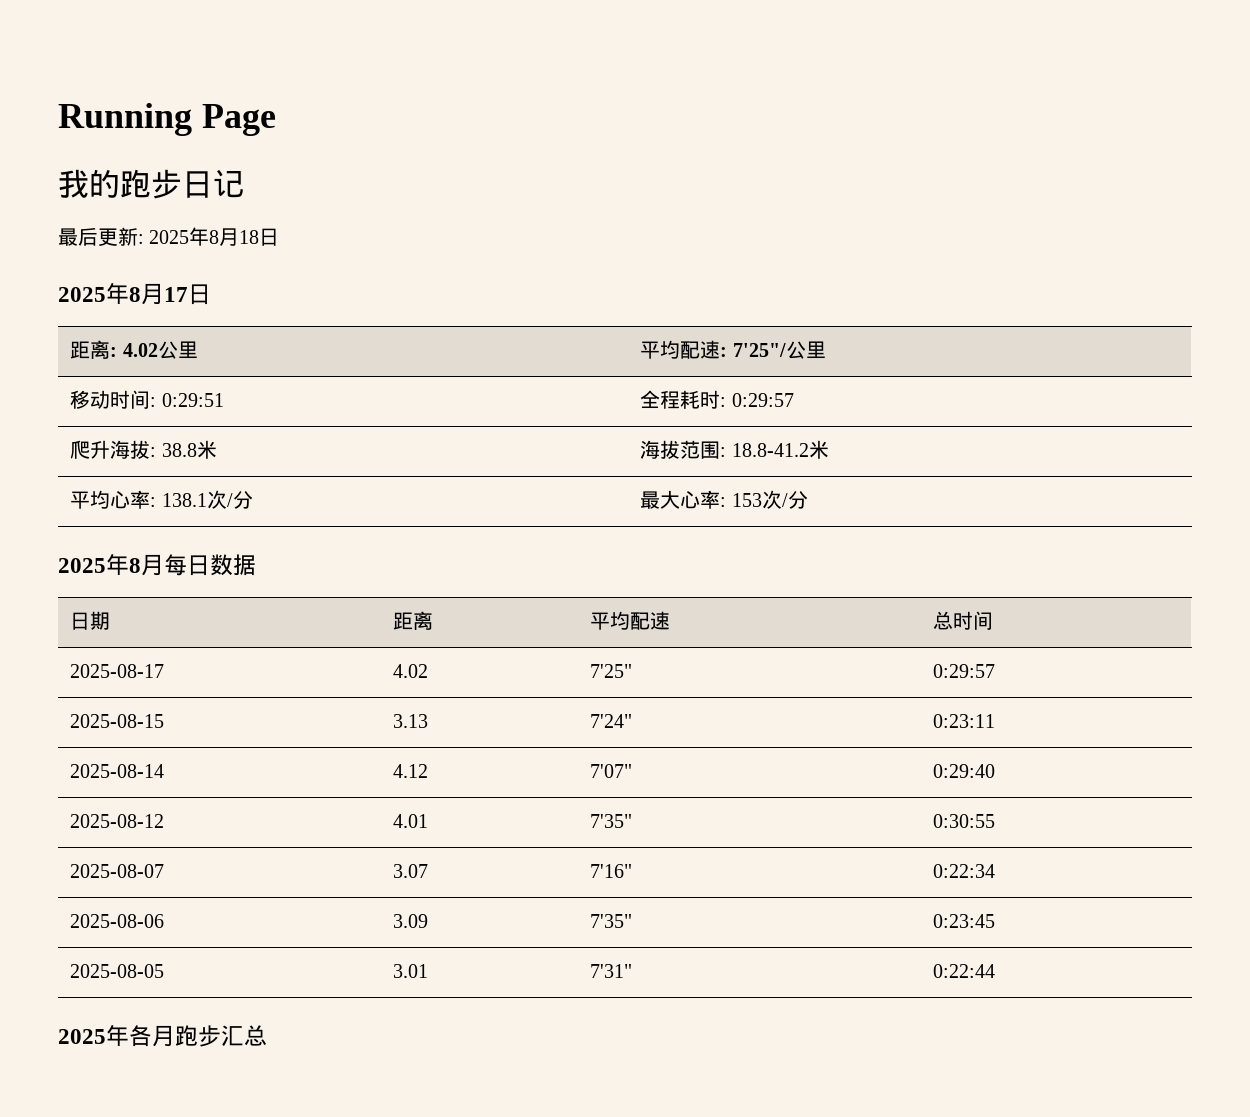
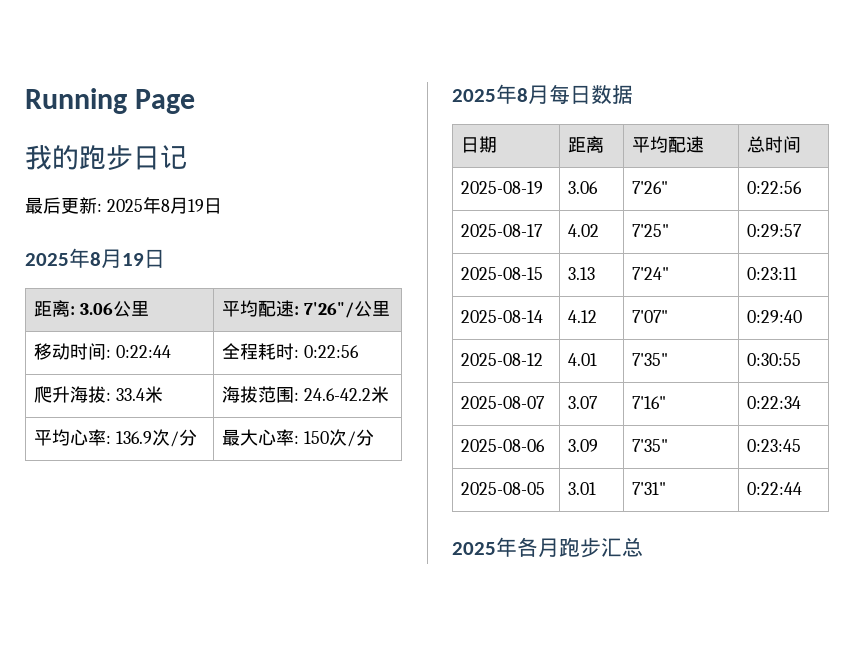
- 最后更新: 2025年8月18日
- 2025年8月17日
+ 最后更新: 2025年8月19日
+ 2025年8月19日
- 距离: 4.02公里 | 平均配速: 7'25"/公里
+ 距离: 3.06公里 | 平均配速: 7'26"/公里
- 移动时间: 0:29:51 | 全程耗时: 0:29:57
+ 移动时间: 0:22:44 | 全程耗时: 0:22:56
- 爬升海拔: 38.8米 | 海拔范围: 18.8-41.2米
+ 爬升海拔: 33.4米 | 海拔范围: 24.6-42.2米
- 平均心率: 138.1次/分 | 最大心率: 153次/分
+ 平均心率: 136.9次/分 | 最大心率: 150次/分
+ 2025-08-19 | 3.06 | 7'26" | 0:22:56

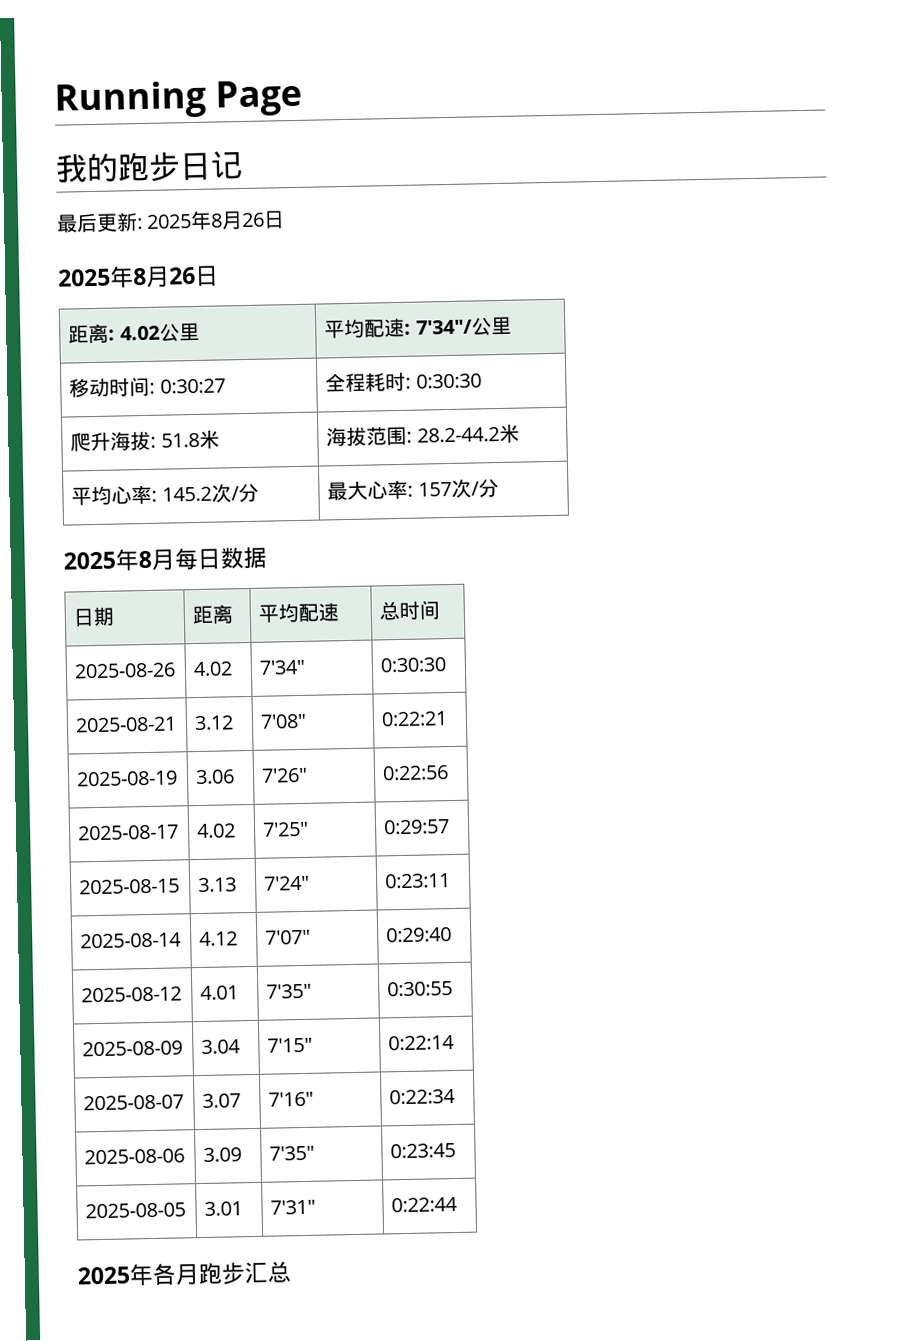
- 最后更新: 2025年8月19日
- 2025年8月19日
+ 最后更新: 2025年8月26日
+ 2025年8月26日
- 距离: 3.06公里 | 平均配速: 7'26"/公里
+ 距离: 4.02公里 | 平均配速: 7'34"/公里
- 移动时间: 0:22:44 | 全程耗时: 0:22:56
+ 移动时间: 0:30:27 | 全程耗时: 0:30:30
- 爬升海拔: 33.4米 | 海拔范围: 24.6-42.2米
+ 爬升海拔: 51.8米 | 海拔范围: 28.2-44.2米
- 平均心率: 136.9次/分 | 最大心率: 150次/分
+ 平均心率: 145.2次/分 | 最大心率: 157次/分
+ 2025-08-26 | 4.02 | 7'34" | 0:30:30
+ 2025-08-21 | 3.12 | 7'08" | 0:22:21
+ 2025-08-09 | 3.04 | 7'15" | 0:22:14

